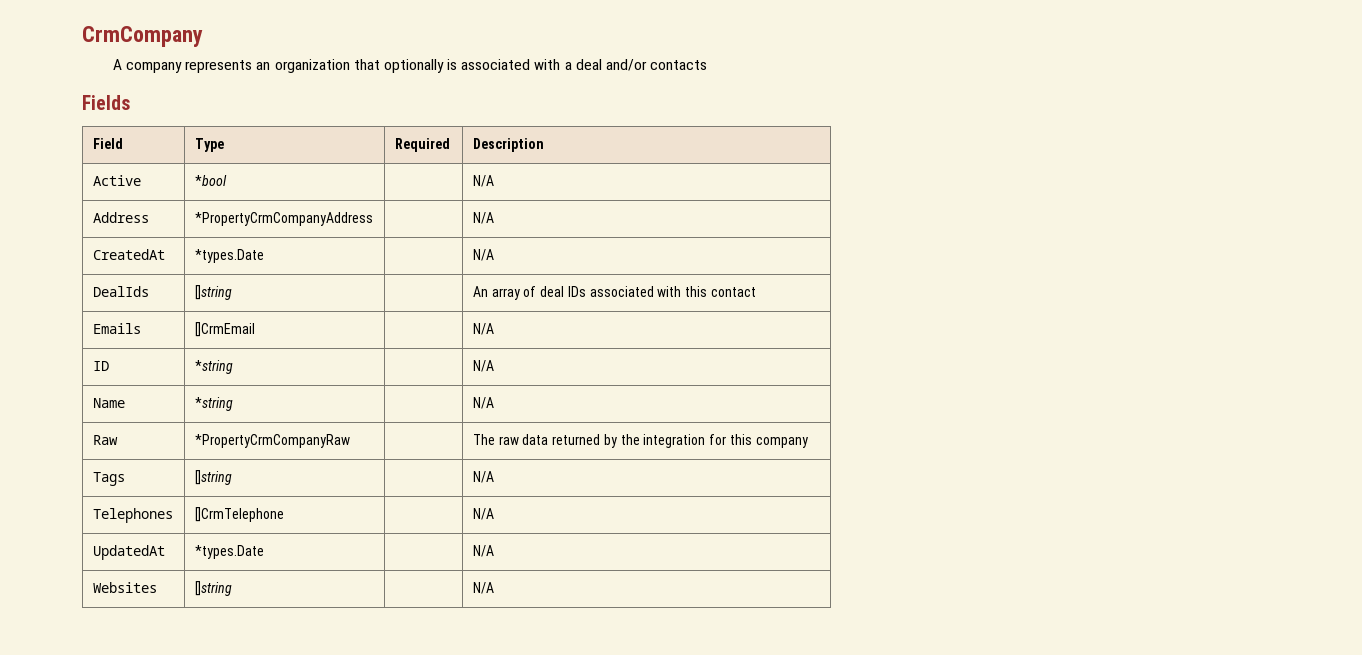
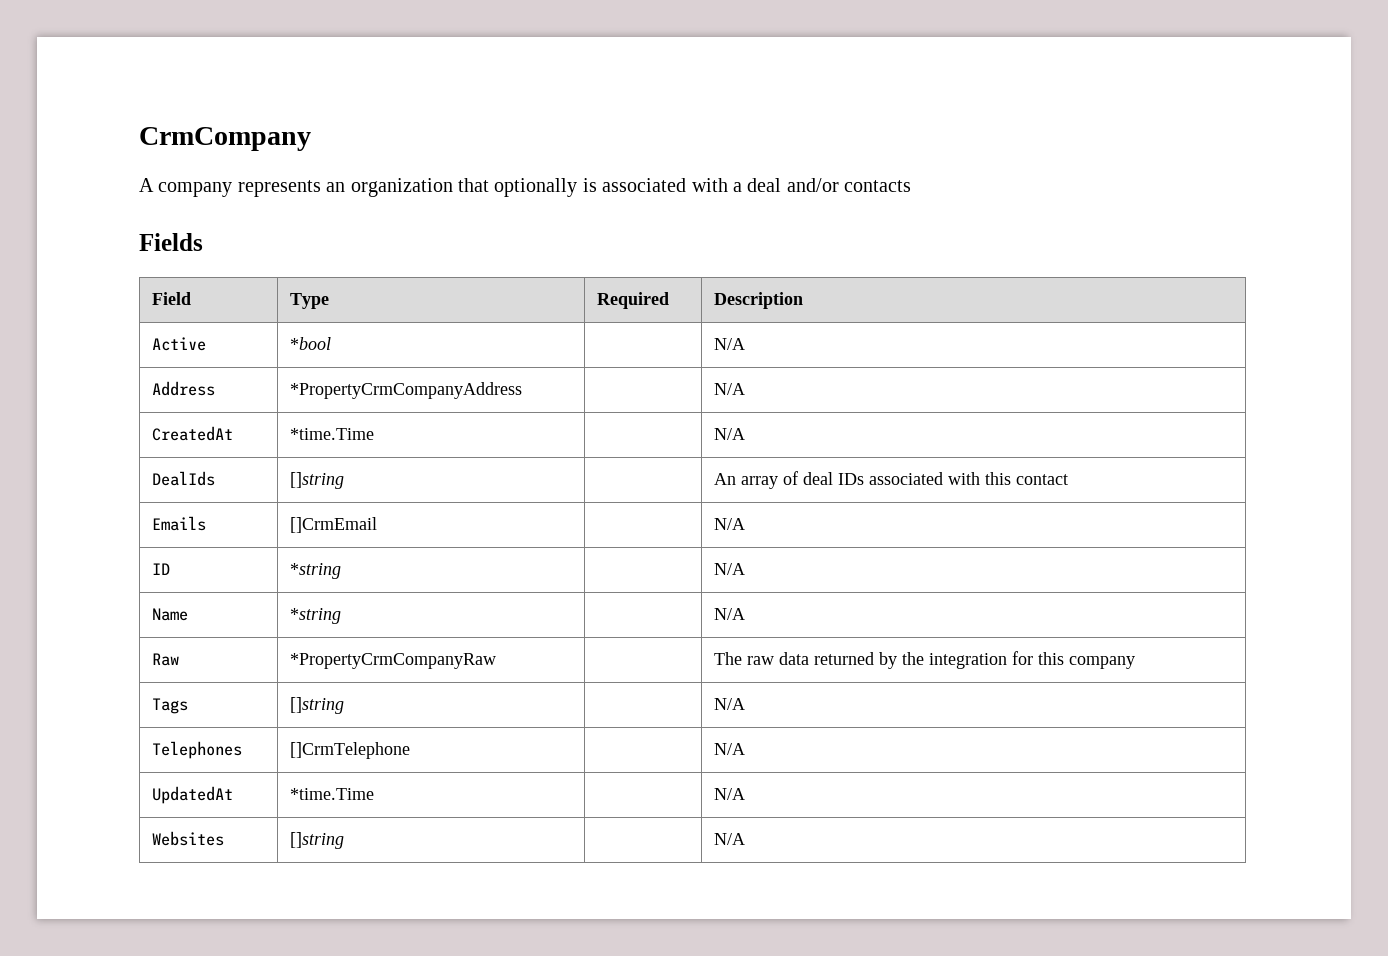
- CreatedAt | *types.Date | | N/A
+ CreatedAt | *time.Time | | N/A
- UpdatedAt | *types.Date | | N/A
+ UpdatedAt | *time.Time | | N/A

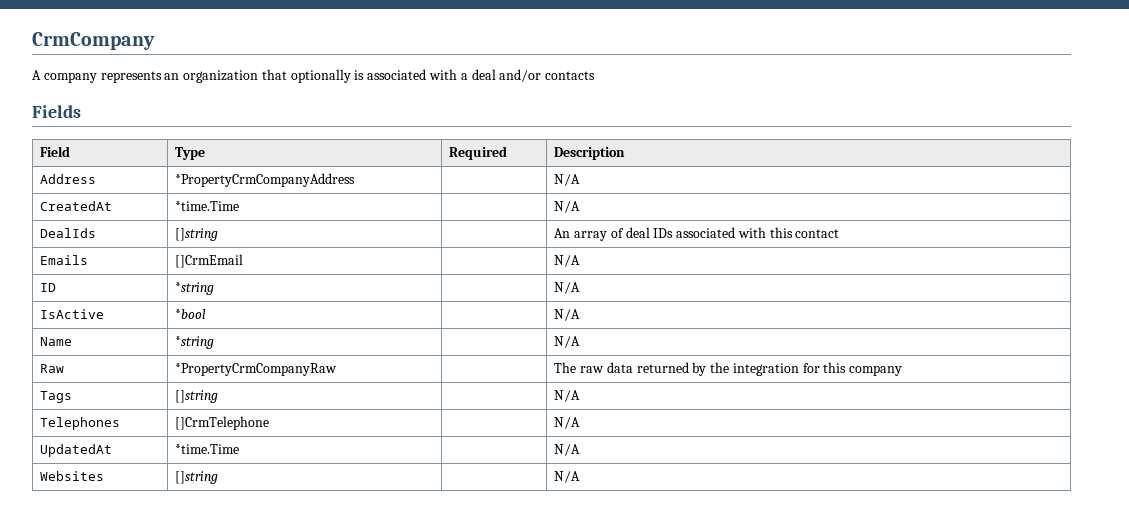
- Active | *bool | | N/A
+ IsActive | *bool | | N/A

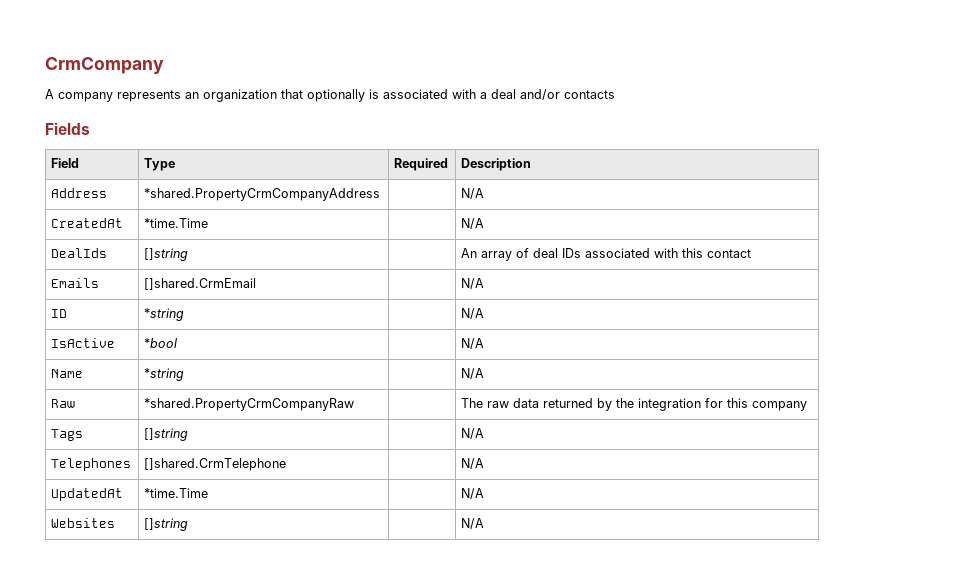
- Address | *PropertyCrmCompanyAddress | | N/A
+ Address | *shared.PropertyCrmCompanyAddress | | N/A
- Emails | []CrmEmail | | N/A
+ Emails | []shared.CrmEmail | | N/A
- Raw | *PropertyCrmCompanyRaw | | The raw data returned by the integration for this company
+ Raw | *shared.PropertyCrmCompanyRaw | | The raw data returned by the integration for this company
- Telephones | []CrmTelephone | | N/A
+ Telephones | []shared.CrmTelephone | | N/A

